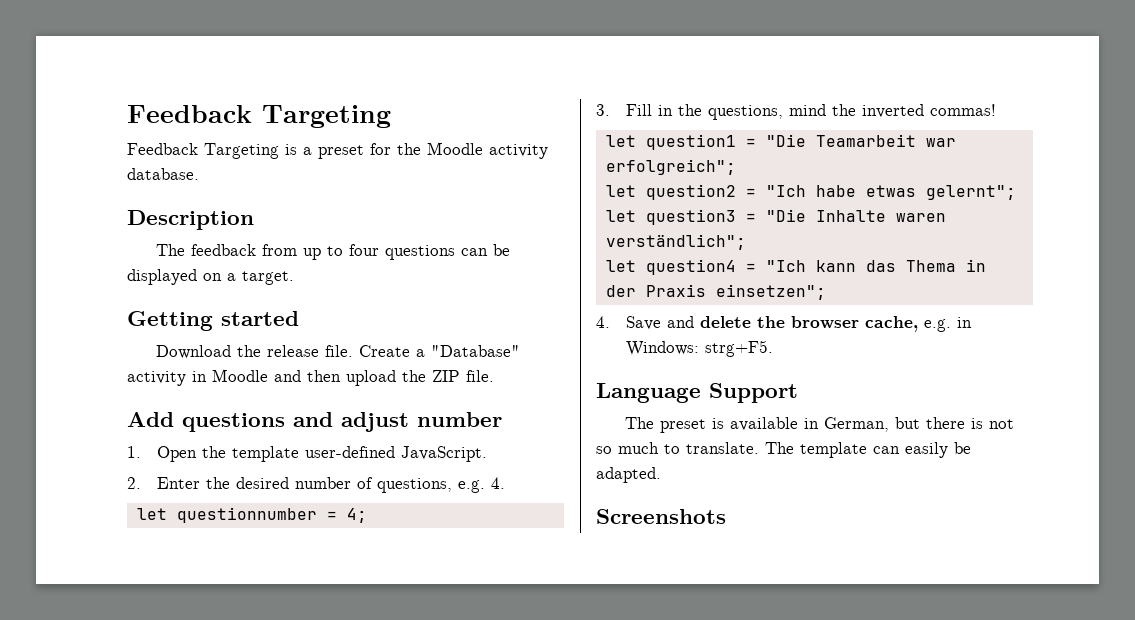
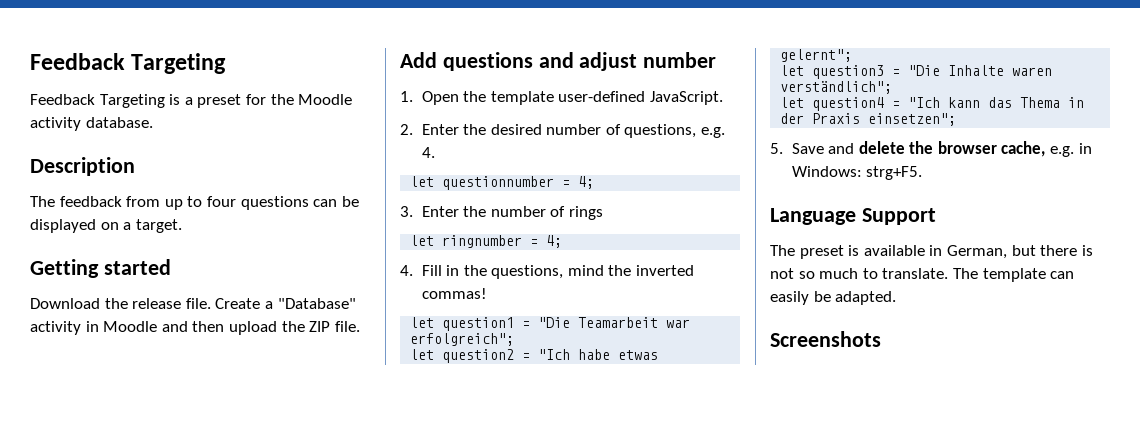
- 3. Fill in the questions, mind the inverted commas!
+ 3. Enter the number of rings
+ let ringnumber = 4;
+ 4. Fill in the questions, mind the inverted commas!
- 4. Save and delete the browser cache, e.g. in Windows: strg+F5.
+ 5. Save and delete the browser cache, e.g. in Windows: strg+F5.

